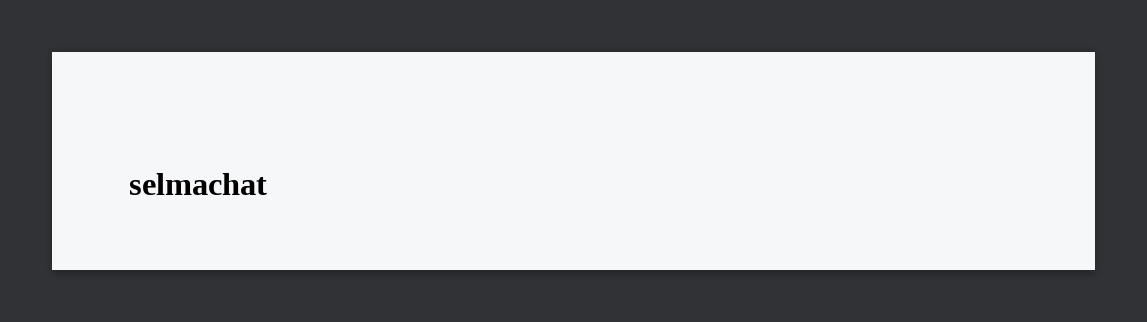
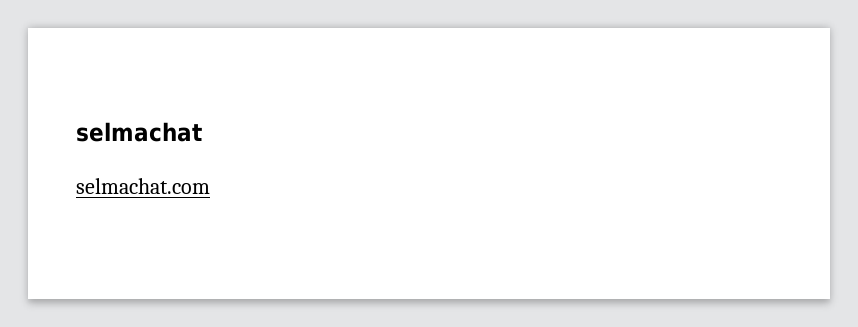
+ selmachat.com

